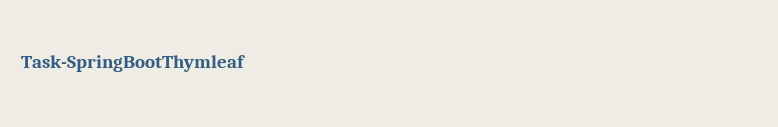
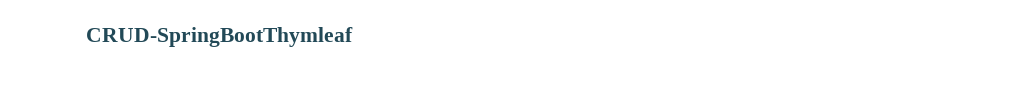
- Task-SpringBootThymleaf
+ CRUD-SpringBootThymleaf

